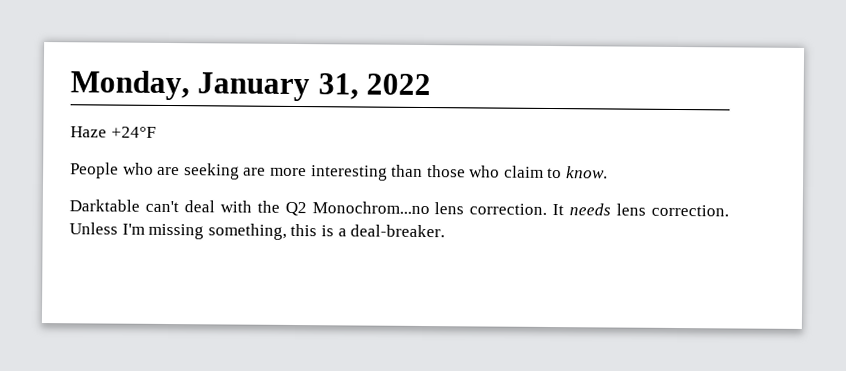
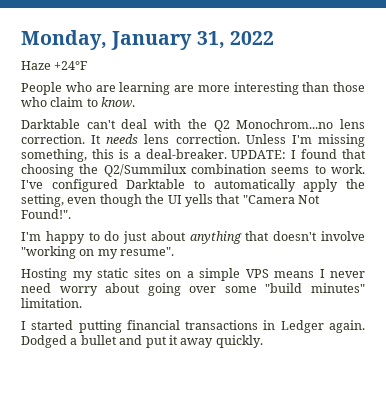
- People who are seeking are more interesting than those who claim to know.
+ People who are learning are more interesting than those who claim to know.
+ UPDATE: I found that choosing the Q2/Summilux combination seems to work. I've configured Darktable to automatically apply the setting, even though the UI yells that "Camera Not Found!".
+ I'm happy to do just about anything that doesn't involve "working on my resume".
+ Hosting my static sites on a simple VPS means I never need worry about going over some "build minutes" limitation.
+ I started putting financial transactions in Ledger again. Dodged a bullet and put it away quickly.

